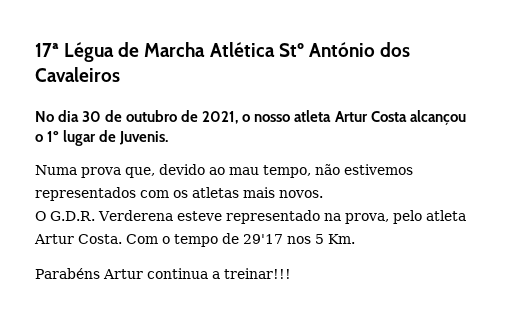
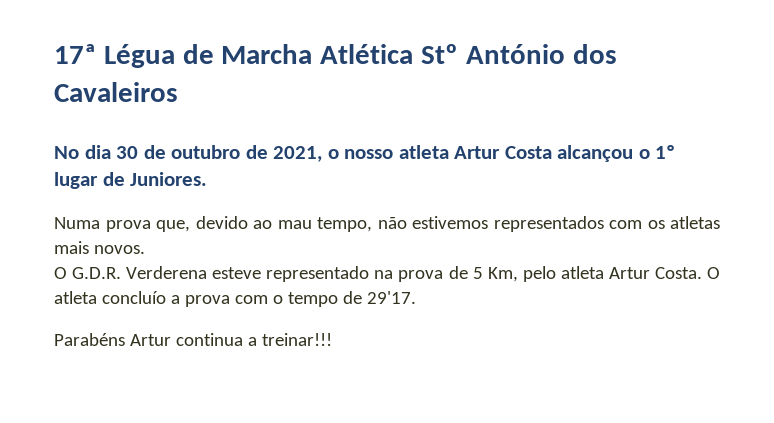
- No dia 30 de outubro de 2021, o nosso atleta Artur Costa alcançou o 1º lugar de Juvenis.
+ No dia 30 de outubro de 2021, o nosso atleta Artur Costa alcançou o 1º lugar de Juniores.
- O G.D.R. Verderena esteve representado na prova, pelo atleta Artur Costa. Com o tempo de 29'17 nos 5 Km.
+ O G.D.R. Verderena esteve representado na prova de 5 Km, pelo atleta Artur Costa. O atleta concluío a prova com o tempo de 29'17.

